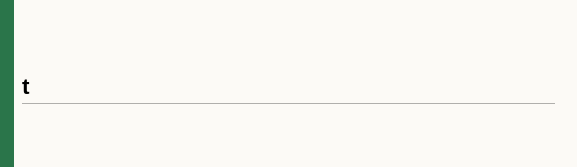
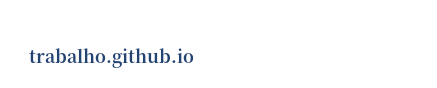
- t
+ trabalho.github.io

